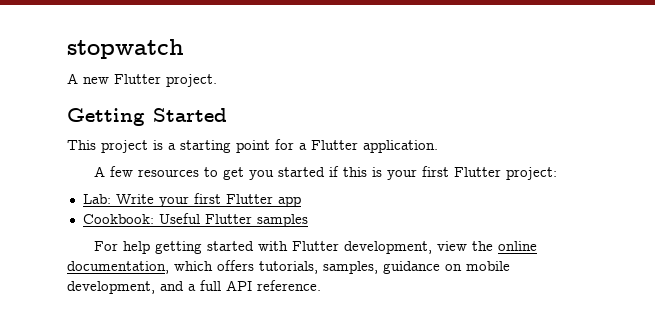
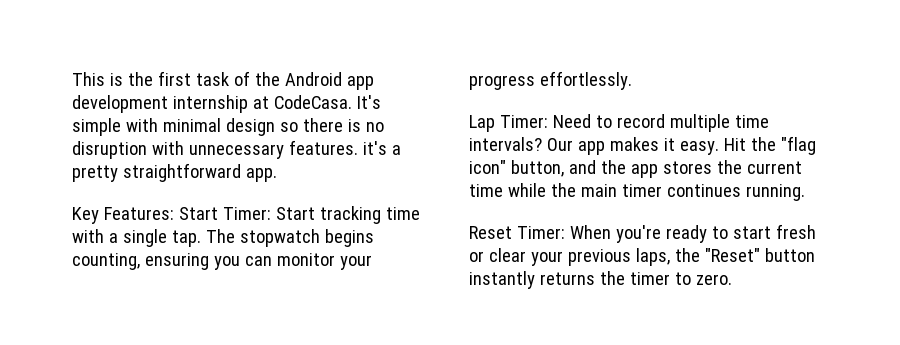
- stopwatch
- A new Flutter project.
- Getting Started
- This project is a starting point for a Flutter application.
- A few resources to get you started if this is your first Flutter project:
- Lab: Write your first Flutter app
- Cookbook: Useful Flutter samples
- For help getting started with Flutter development, view the online documentation, which offers tutorials, samples, guidance on mobile development, and a full API reference.
+ This is the first task of the Android app development internship at CodeCasa. It's simple with minimal design so there is no disruption with unnecessary features. it's a pretty straightforward app.
+ Key Features: Start Timer: Start tracking time with a single tap. The stopwatch begins counting, ensuring you can monitor your progress effortlessly.
+ Lap Timer: Need to record multiple time intervals? Our app makes it easy. Hit the "flag icon" button, and the app stores the current time while the main timer continues running.
+ Reset Timer: When you're ready to start fresh or clear your previous laps, the "Reset" button instantly returns the timer to zero.

